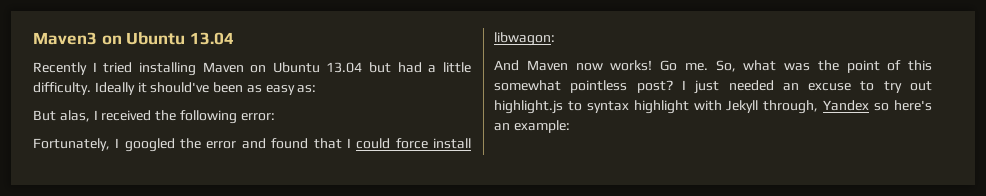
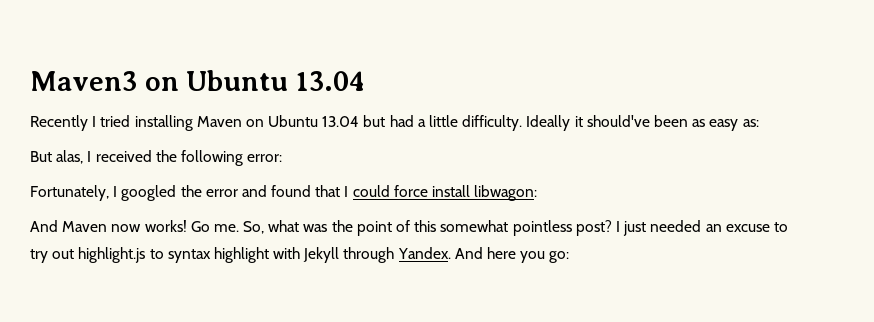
- I just needed an excuse to try out highlight.js to syntax highlight with Jekyll through, Yandex so here's an example:
+ I just needed an excuse to try out highlight.js to syntax highlight with Jekyll through Yandex. And here you go:

